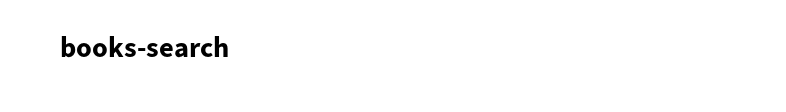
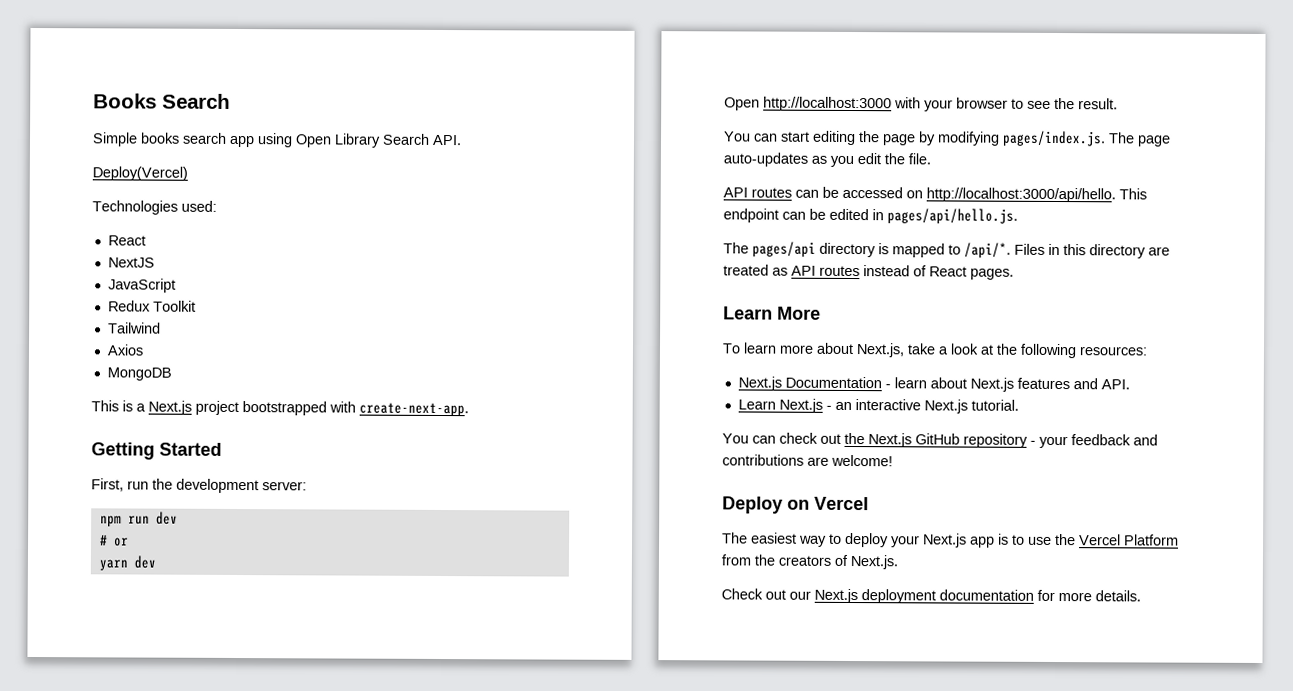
- books-search
+ Books Search
+ Simple books search app using Open Library Search API.
+ Deploy(Vercel)
+ Technologies used:
+ React
+ NextJS
+ JavaScript
+ Redux Toolkit
+ Tailwind
+ Axios
+ MongoDB
+ This is a Next.js project bootstrapped with create-next-app.
+ Getting Started
+ First, run the development server:
+ npm run dev
+ # or
+ yarn dev
+ Open http://localhost:3000 with your browser to see the result.
+ You can start editing the page by modifying pages/index.js. The page auto-updates as you edit the file.
+ API routes can be accessed on http://localhost:3000/api/hello. This endpoint can be edited in pages/api/hello.js.
+ The pages/api directory is mapped to /api/*. Files in this directory are treated as API routes instead of React pages.
+ Learn More
+ To learn more about Next.js, take a look at the following resources:
+ Next.js Documentation - learn about Next.js features and API.
+ Learn Next.js - an interactive Next.js tutorial.
+ You can check out the Next.js GitHub repository - your feedback and contributions are welcome!
+ Deploy on Vercel
+ The easiest way to deploy your Next.js app is to use the Vercel Platform from the creators of Next.js.
+ Check out our Next.js deployment documentation for more details.

